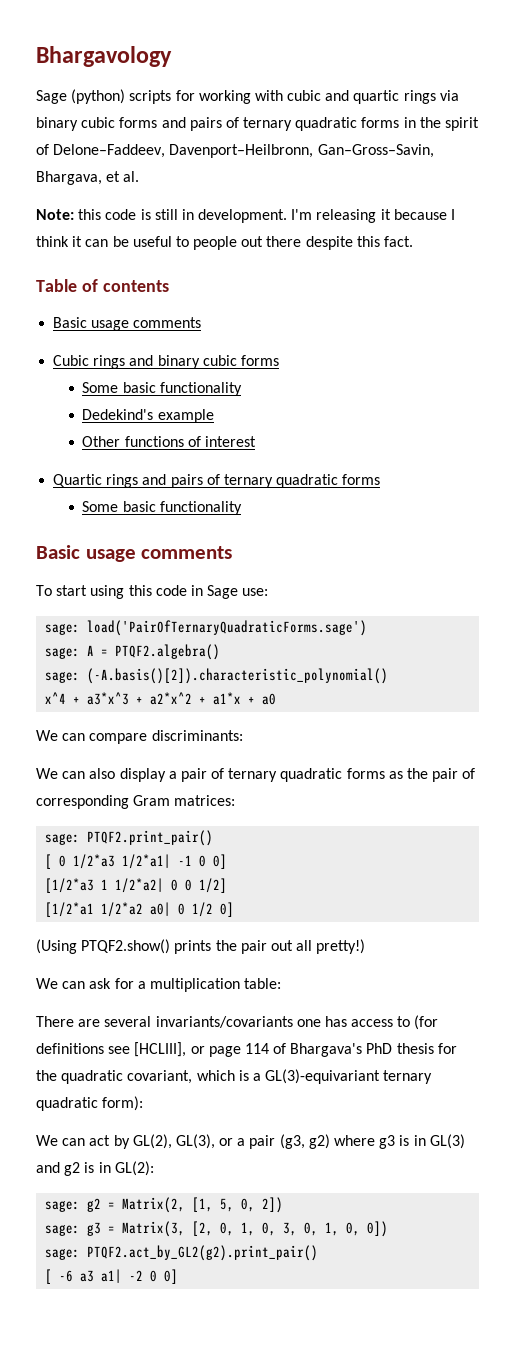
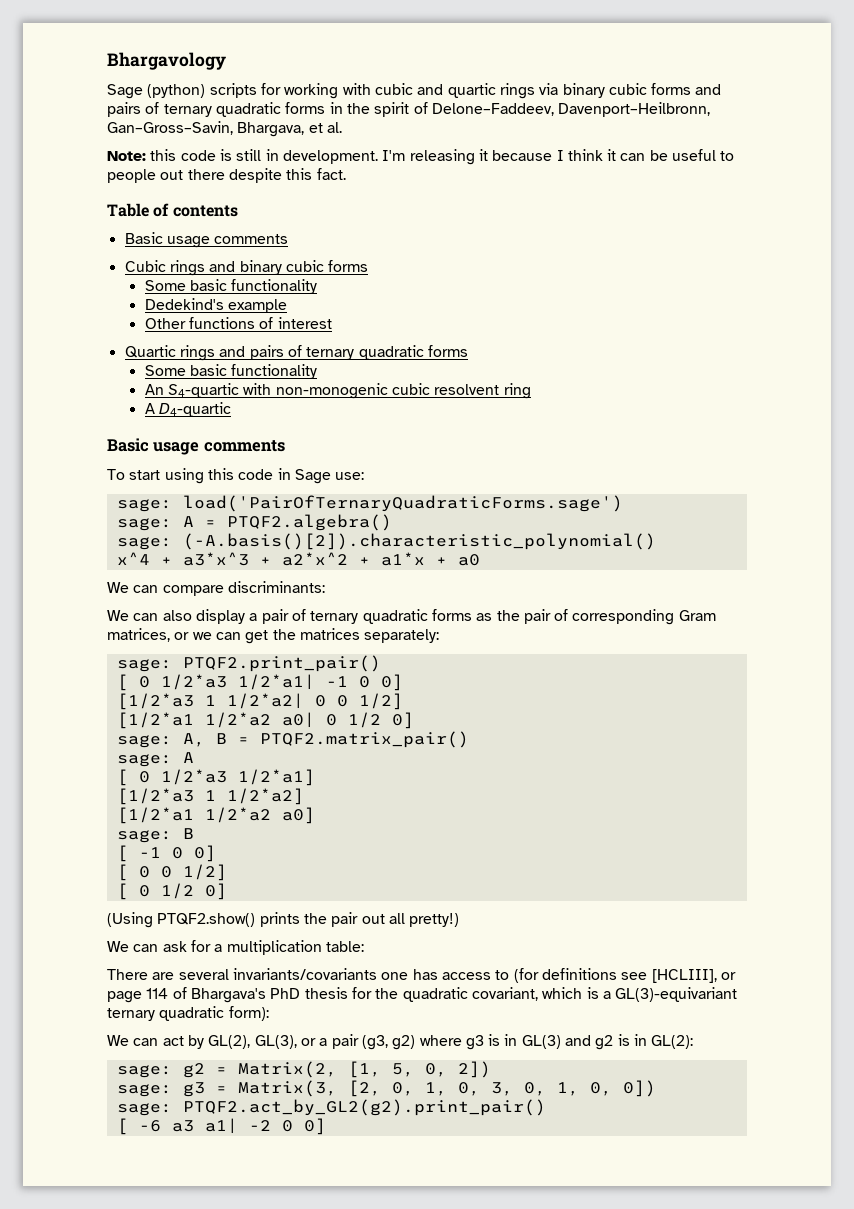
+ An S4-quartic with non-monogenic cubic resolvent ring
+ A D4-quartic
- We can also display a pair of ternary quadratic forms as the pair of corresponding Gram matrices:
+ We can also display a pair of ternary quadratic forms as the pair of corresponding Gram matrices, or we can get the matrices separately:
+ sage: A, B = PTQF2.matrix_pair()
+ sage: A
+ [ 0 1/2*a3 1/2*a1]
+ [1/2*a3 1 1/2*a2]
+ [1/2*a1 1/2*a2 a0]
+ sage: B
+ [ -1 0 0]
+ [ 0 0 1/2]
+ [ 0 1/2 0]

